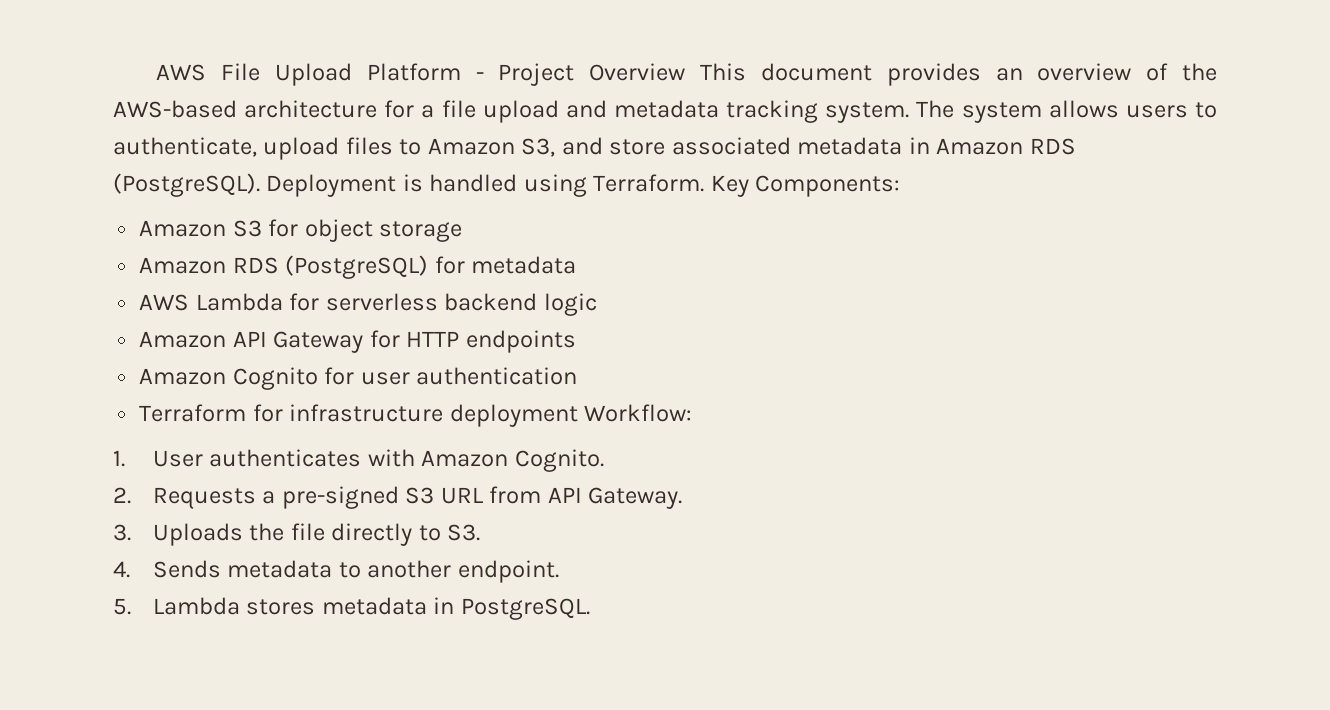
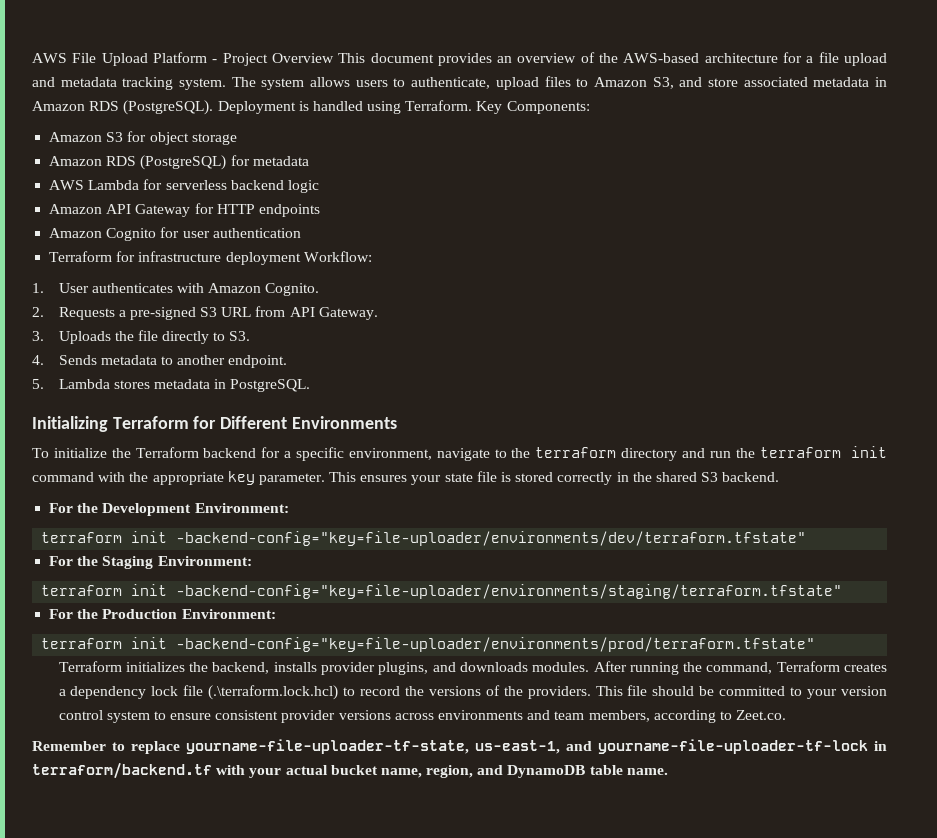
+ Initializing Terraform for Different Environments
+ To initialize the Terraform backend for a specific environment, navigate to the terraform directory and run the terraform init command with the appropriate key parameter. This ensures your state file is stored correctly in the shared S3 backend.
+ For the Development Environment:
+ terraform init -backend-config="key=file-uploader/environments/dev/terraform.tfstate"
+ For the Staging Environment:
+ terraform init -backend-config="key=file-uploader/environments/staging/terraform.tfstate"
+ For the Production Environment:
+ terraform init -backend-config="key=file-uploader/environments/prod/terraform.tfstate"
+ Terraform initializes the backend, installs provider plugins, and downloads modules. After running the command, Terraform creates a dependency lock file (.\terraform.lock.hcl) to record the versions of the providers. This file should be committed to your version control system to ensure consistent provider versions across environments and team members, according to Zeet.co.
+ Remember to replace yourname-file-uploader-tf-state, us-east-1, and yourname-file-uploader-tf-lock in terraform/backend.tf with your actual bucket name, region, and DynamoDB table name.

